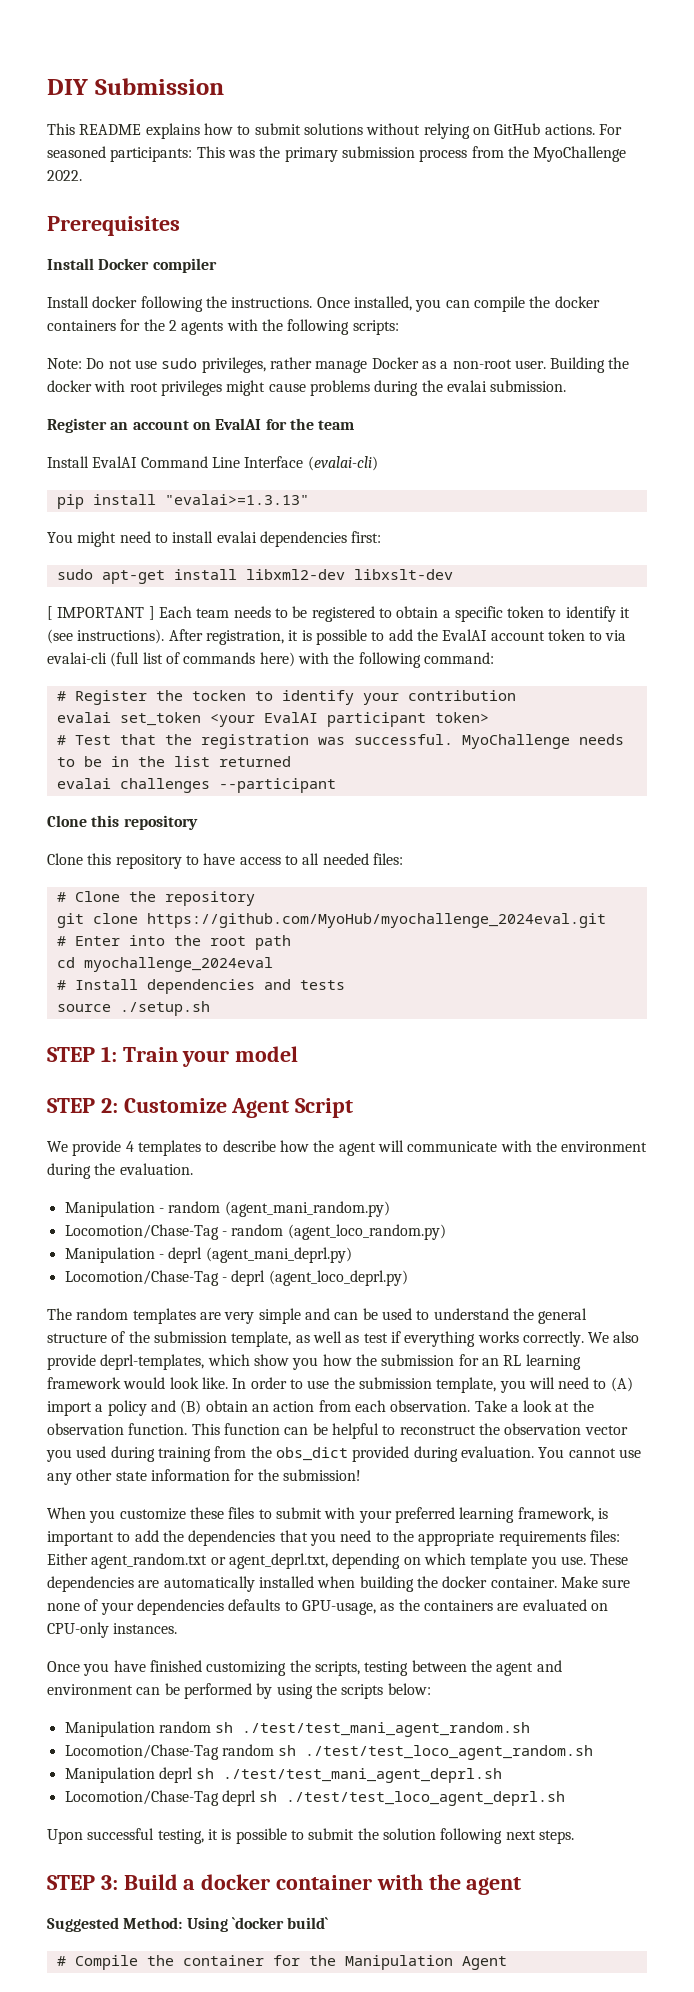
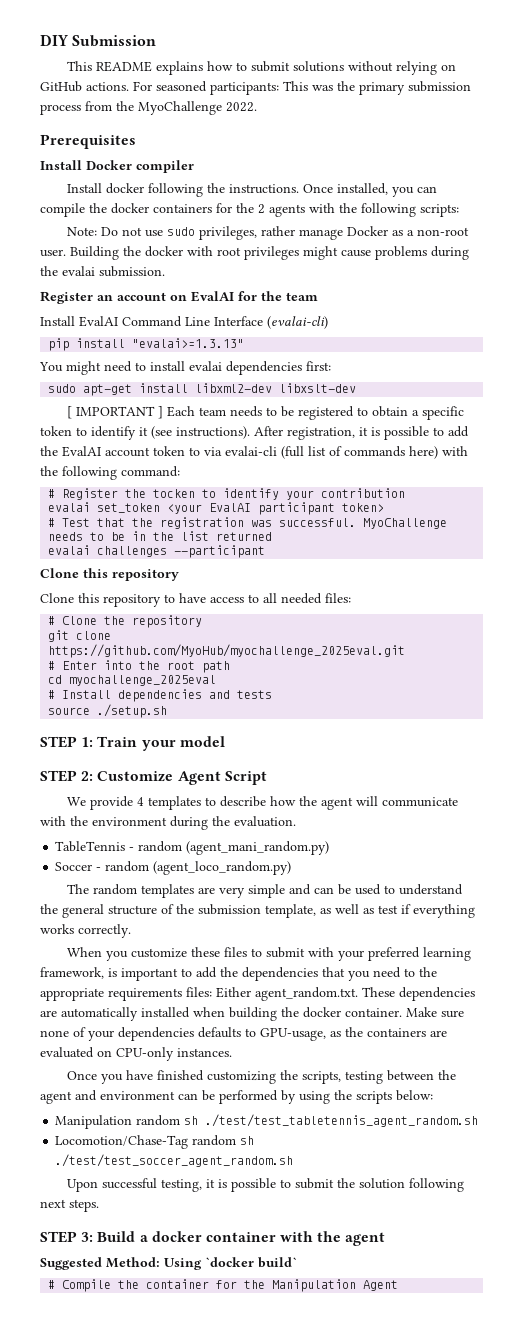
- git clone https://github.com/MyoHub/myochallenge_2024eval.git
+ git clone https://github.com/MyoHub/myochallenge_2025eval.git
- cd myochallenge_2024eval
+ cd myochallenge_2025eval
- Manipulation - random (agent_mani_random.py)
+ TableTennis - random (agent_mani_random.py)
- Locomotion/Chase-Tag - random (agent_loco_random.py)
+ Soccer - random (agent_loco_random.py)
- Manipulation - deprl (agent_mani_deprl.py)
- Locomotion/Chase-Tag - deprl (agent_loco_deprl.py)
- We also provide deprl-templates, which show you how the submission for an RL learning framework would look like. In order to use the submission template, you will need to (A) import a policy and (B) obtain an action from each observation. Take a look at the observation function. This function can be helpful to reconstruct the observation vector you used during training from the obs_dict provided during evaluation. You cannot use any other state information for the submission!
- When you customize these files to submit with your preferred learning framework, is important to add the dependencies that you need to the appropriate requirements files: Either agent_random.txt or agent_deprl.txt, depending on which template you use. These dependencies are automatically installed when building the docker container.
+ When you customize these files to submit with your preferred learning framework, is important to add the dependencies that you need to the appropriate requirements files: Either agent_random.txt. These dependencies are automatically installed when building the docker container.
- Manipulation random sh ./test/test_mani_agent_random.sh
+ Manipulation random sh ./test/test_tabletennis_agent_random.sh
- Locomotion/Chase-Tag random sh ./test/test_loco_agent_random.sh
- Manipulation deprl sh ./test/test_mani_agent_deprl.sh
- Locomotion/Chase-Tag deprl sh ./test/test_loco_agent_deprl.sh
+ Locomotion/Chase-Tag random sh ./test/test_soccer_agent_random.sh

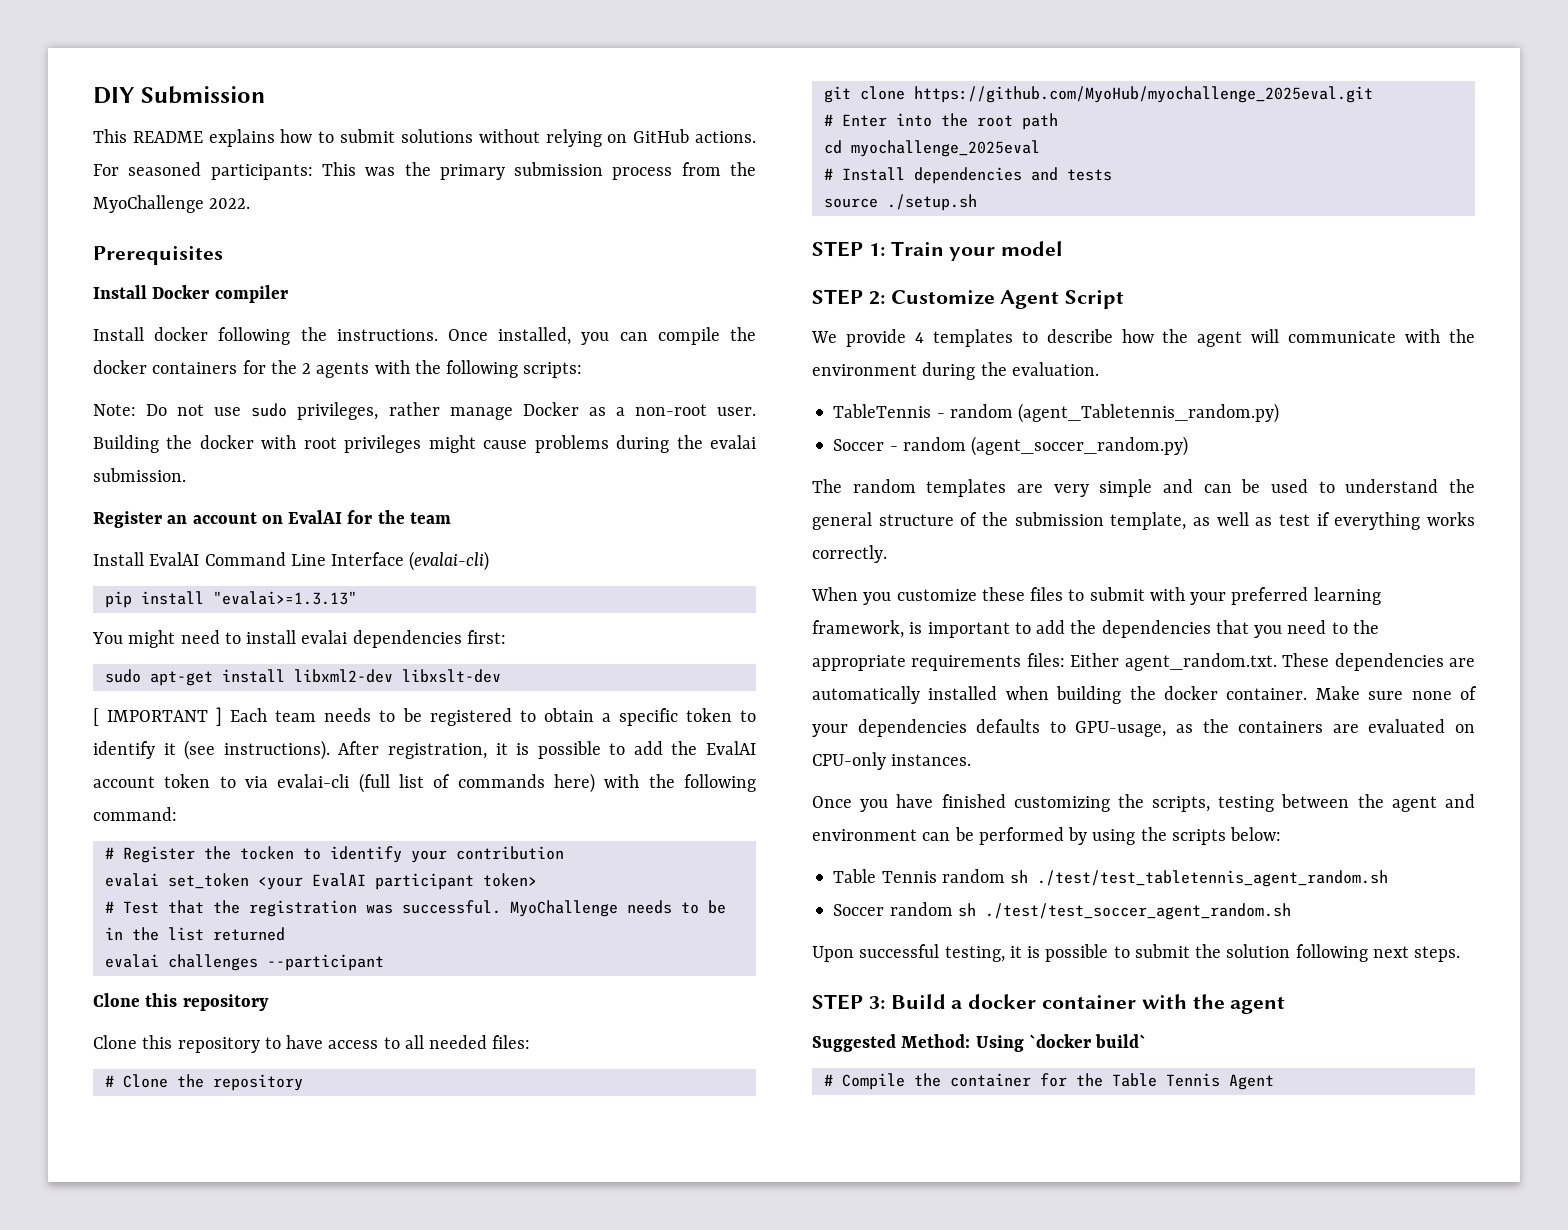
- TableTennis - random (agent_mani_random.py)
+ TableTennis - random (agent_Tabletennis_random.py)
- Soccer - random (agent_loco_random.py)
+ Soccer - random (agent_soccer_random.py)
- Manipulation random sh ./test/test_tabletennis_agent_random.sh
+ Table Tennis random sh ./test/test_tabletennis_agent_random.sh
- Locomotion/Chase-Tag random sh ./test/test_soccer_agent_random.sh
+ Soccer random sh ./test/test_soccer_agent_random.sh
- # Compile the container for the Manipulation Agent
+ # Compile the container for the Table Tennis Agent

